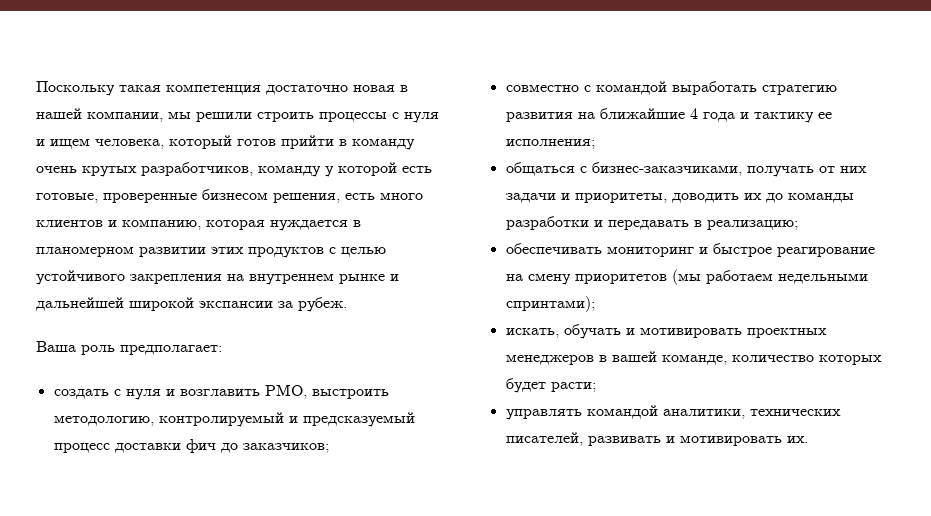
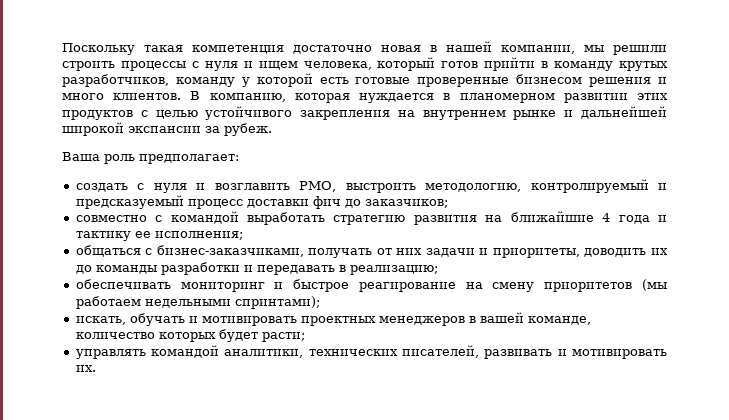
- Поскольку такая компетенция достаточно новая в нашей компании, мы решили строить процессы с нуля и ищем человека, который готов прийти в команду очень крутых разработчиков, команду у которой есть готовые, проверенные бизнесом решения, есть много клиентов и компанию, которая нуждается в планомерном развитии этих продуктов с целью устойчивого закрепления на внутреннем рынке и дальнейшей широкой экспансии за рубеж.
+ Поскольку такая компетенция достаточно новая в нашей компании, мы решили строить процессы с нуля и ищем человека, который готов прийти в команду крутых разработчиков, команду у которой есть готовые проверенные бизнесом решения и много клиентов. В компанию, которая нуждается в планомерном развитии этих продуктов с целью устойчивого закрепления на внутреннем рынке и дальнейшей широкой экспансии за рубеж.

